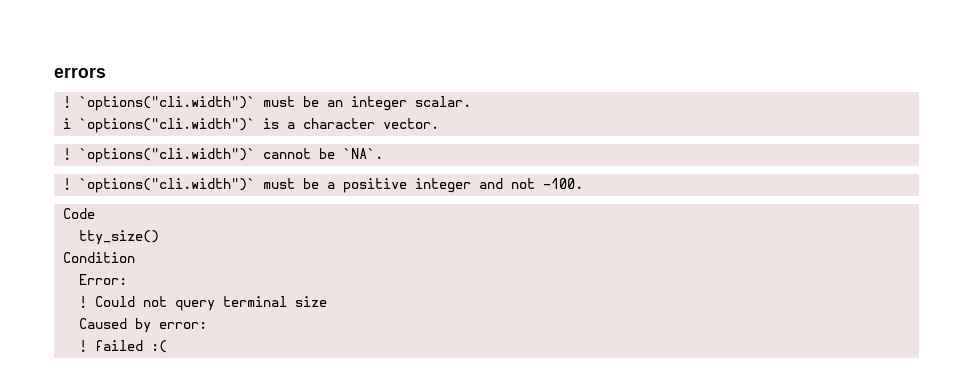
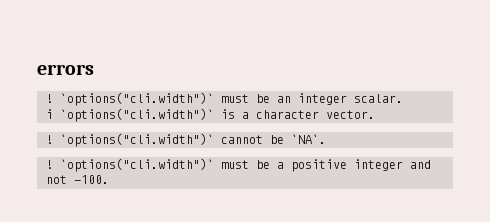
- Code
- tty_size()
- Condition
- Error:
- ! Could not query terminal size
- Caused by error:
- ! failed :(

